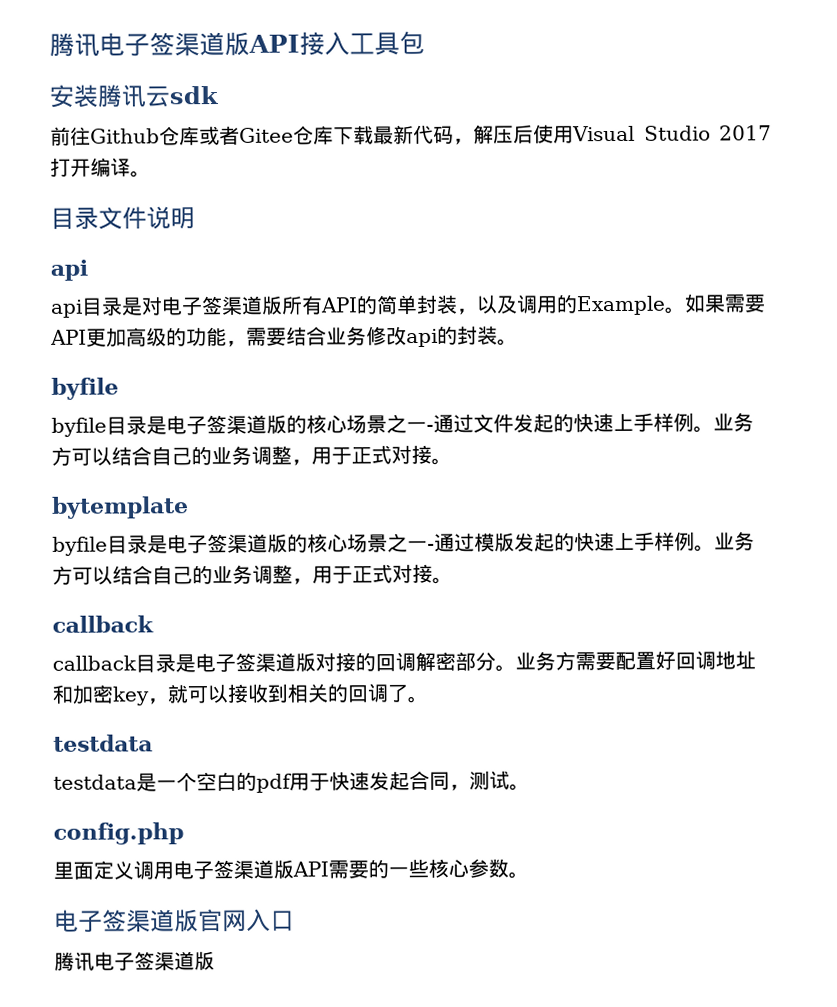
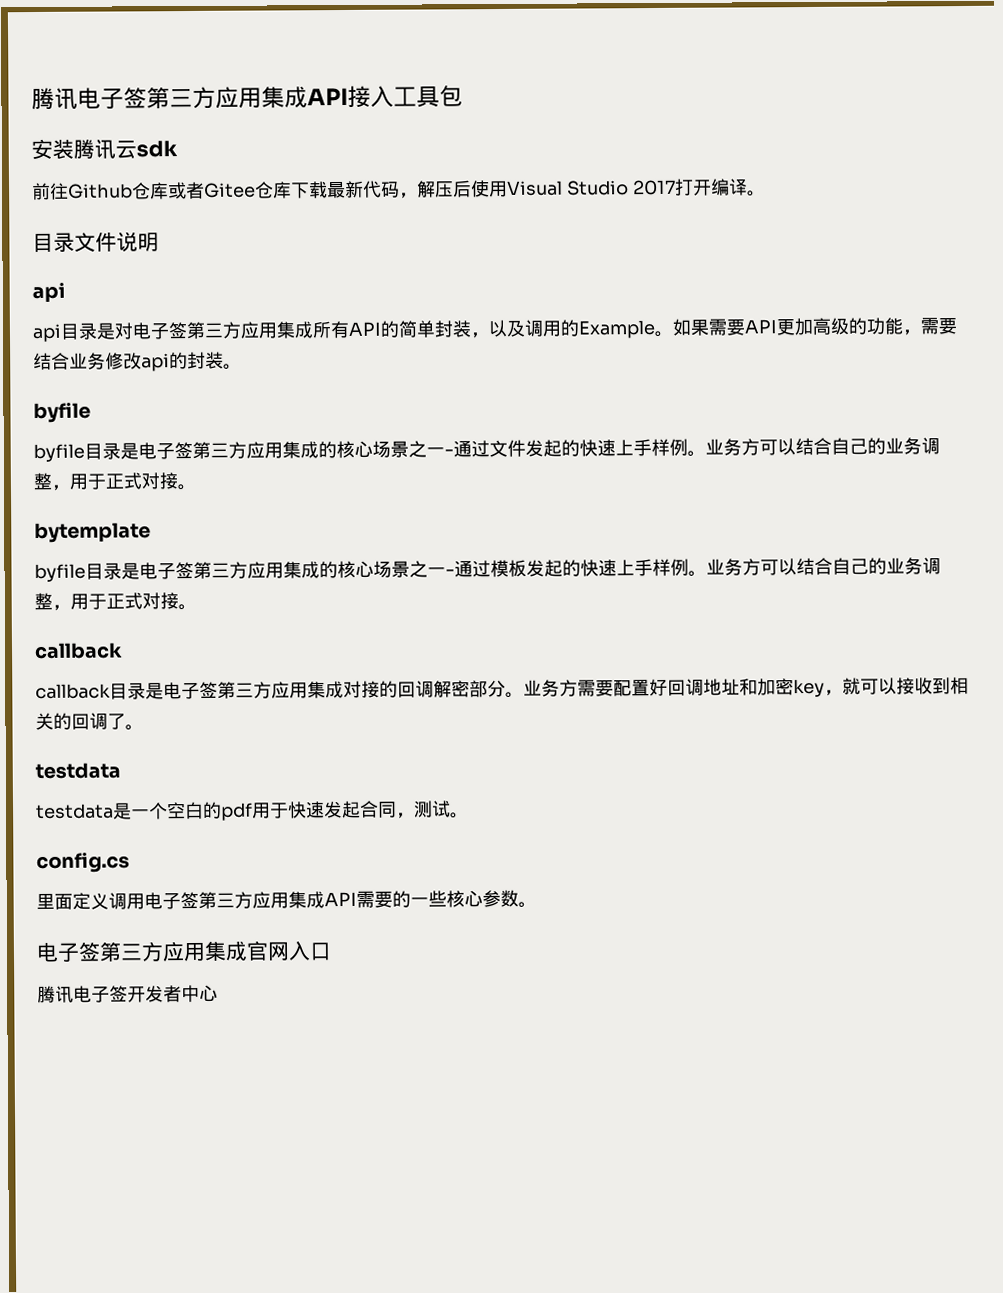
- 腾讯电子签渠道版API接入工具包
+ 腾讯电子签第三方应用集成API接入工具包
- api目录是对电子签渠道版所有API的简单封装，以及调用的Example。
+ api目录是对电子签第三方应用集成所有API的简单封装，以及调用的Example。
- byfile目录是电子签渠道版的核心场景之一-通过文件发起的快速上手样例。
+ byfile目录是电子签第三方应用集成的核心场景之一-通过文件发起的快速上手样例。
- byfile目录是电子签渠道版的核心场景之一-通过模版发起的快速上手样例。
+ byfile目录是电子签第三方应用集成的核心场景之一-通过模板发起的快速上手样例。
- callback目录是电子签渠道版对接的回调解密部分。
+ callback目录是电子签第三方应用集成对接的回调解密部分。
- config.php
+ config.cs
- 里面定义调用电子签渠道版API需要的一些核心参数。
+ 里面定义调用电子签第三方应用集成API需要的一些核心参数。
- 电子签渠道版官网入口
- 腾讯电子签渠道版
+ 电子签第三方应用集成官网入口
+ 腾讯电子签开发者中心

